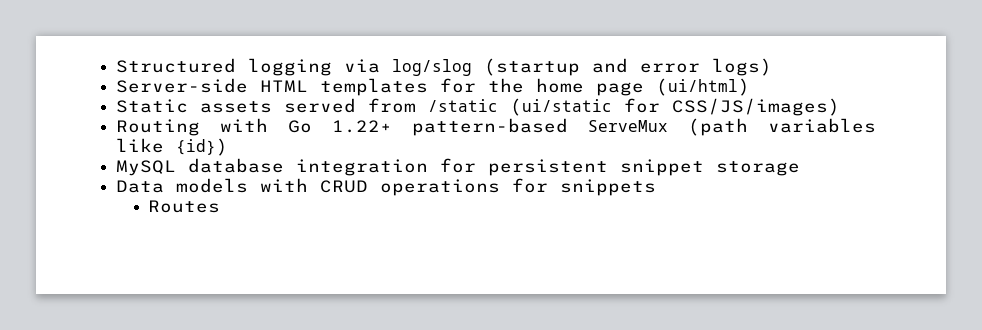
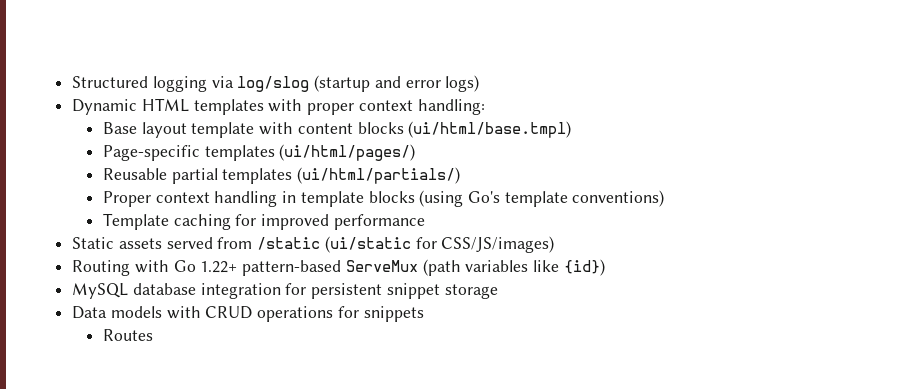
- Server-side HTML templates for the home page (ui/html)
+ Dynamic HTML templates with proper context handling:
+ Base layout template with content blocks (ui/html/base.tmpl)
+ Page-specific templates (ui/html/pages/)
+ Reusable partial templates (ui/html/partials/)
+ Proper context handling in template blocks (using Go's template conventions)
+ Template caching for improved performance

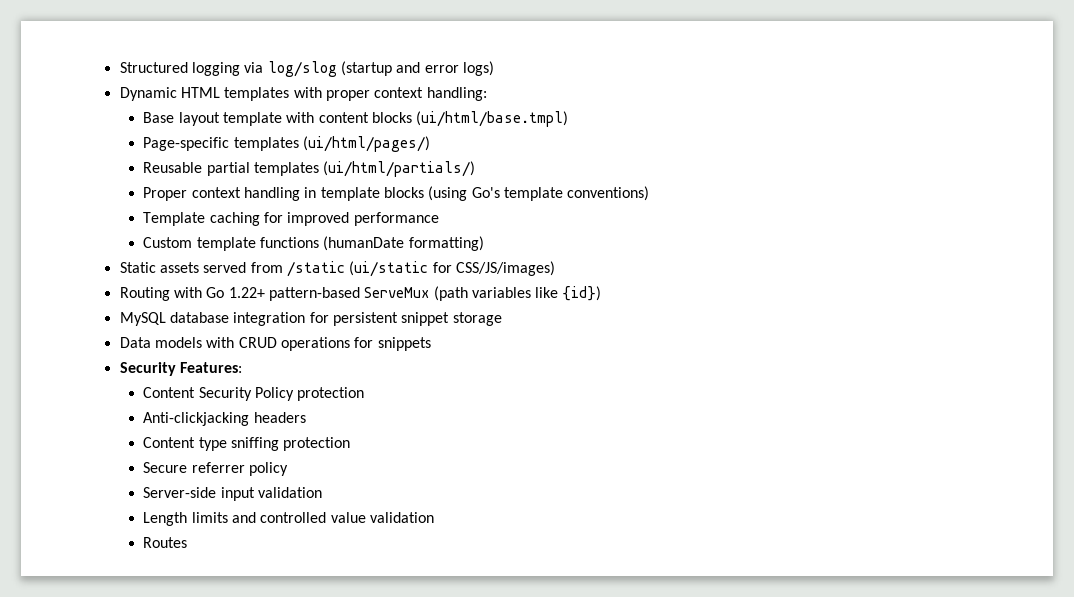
+ Custom template functions (humanDate formatting)
+ Security Features:
+ Content Security Policy protection
+ Anti-clickjacking headers
+ Content type sniffing protection
+ Secure referrer policy
+ Server-side input validation
+ Length limits and controlled value validation

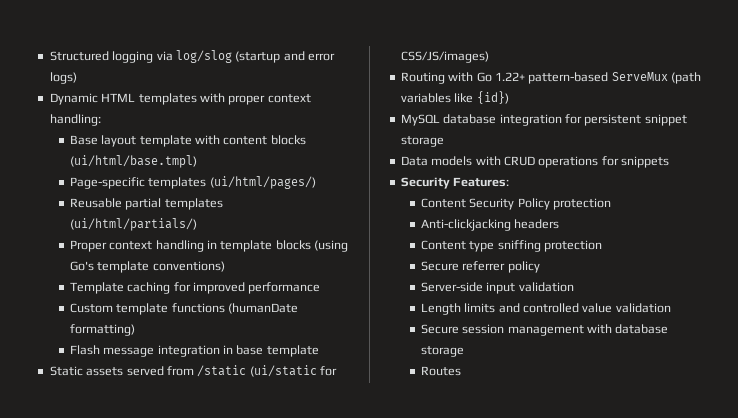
+ Flash message integration in base template
+ Secure session management with database storage

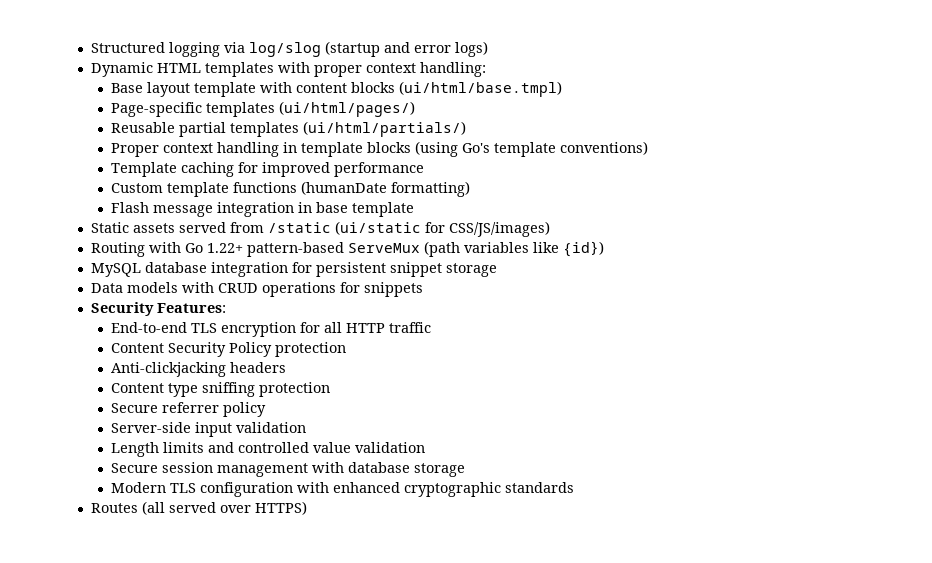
+ End-to-end TLS encryption for all HTTP traffic
- Routes
+ Modern TLS configuration with enhanced cryptographic standards
+ Routes (all served over HTTPS)

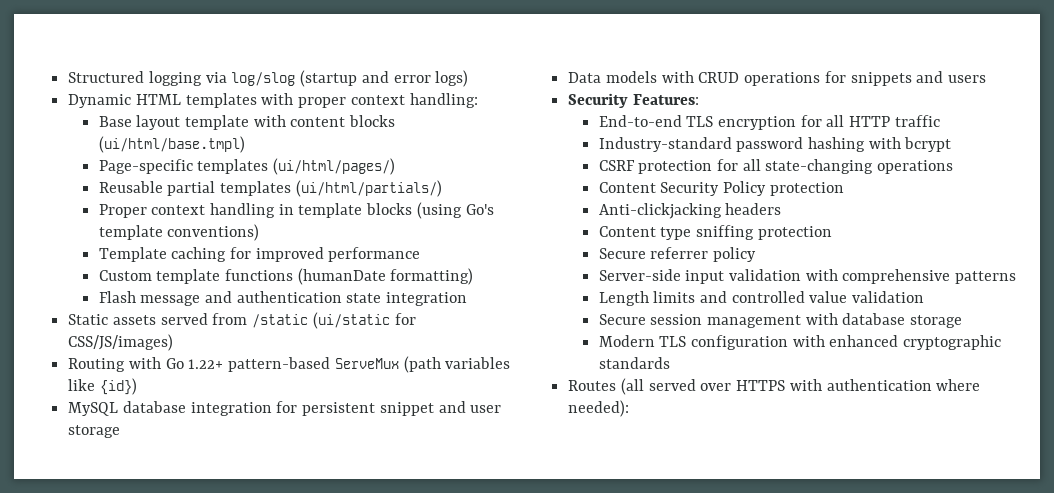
- Flash message integration in base template
+ Flash message and authentication state integration
- MySQL database integration for persistent snippet storage
+ MySQL database integration for persistent snippet and user storage
- Data models with CRUD operations for snippets
+ Data models with CRUD operations for snippets and users
+ Industry-standard password hashing with bcrypt
+ CSRF protection for all state-changing operations
- Server-side input validation
+ Server-side input validation with comprehensive patterns
- Routes (all served over HTTPS)
+ Routes (all served over HTTPS with authentication where needed):

